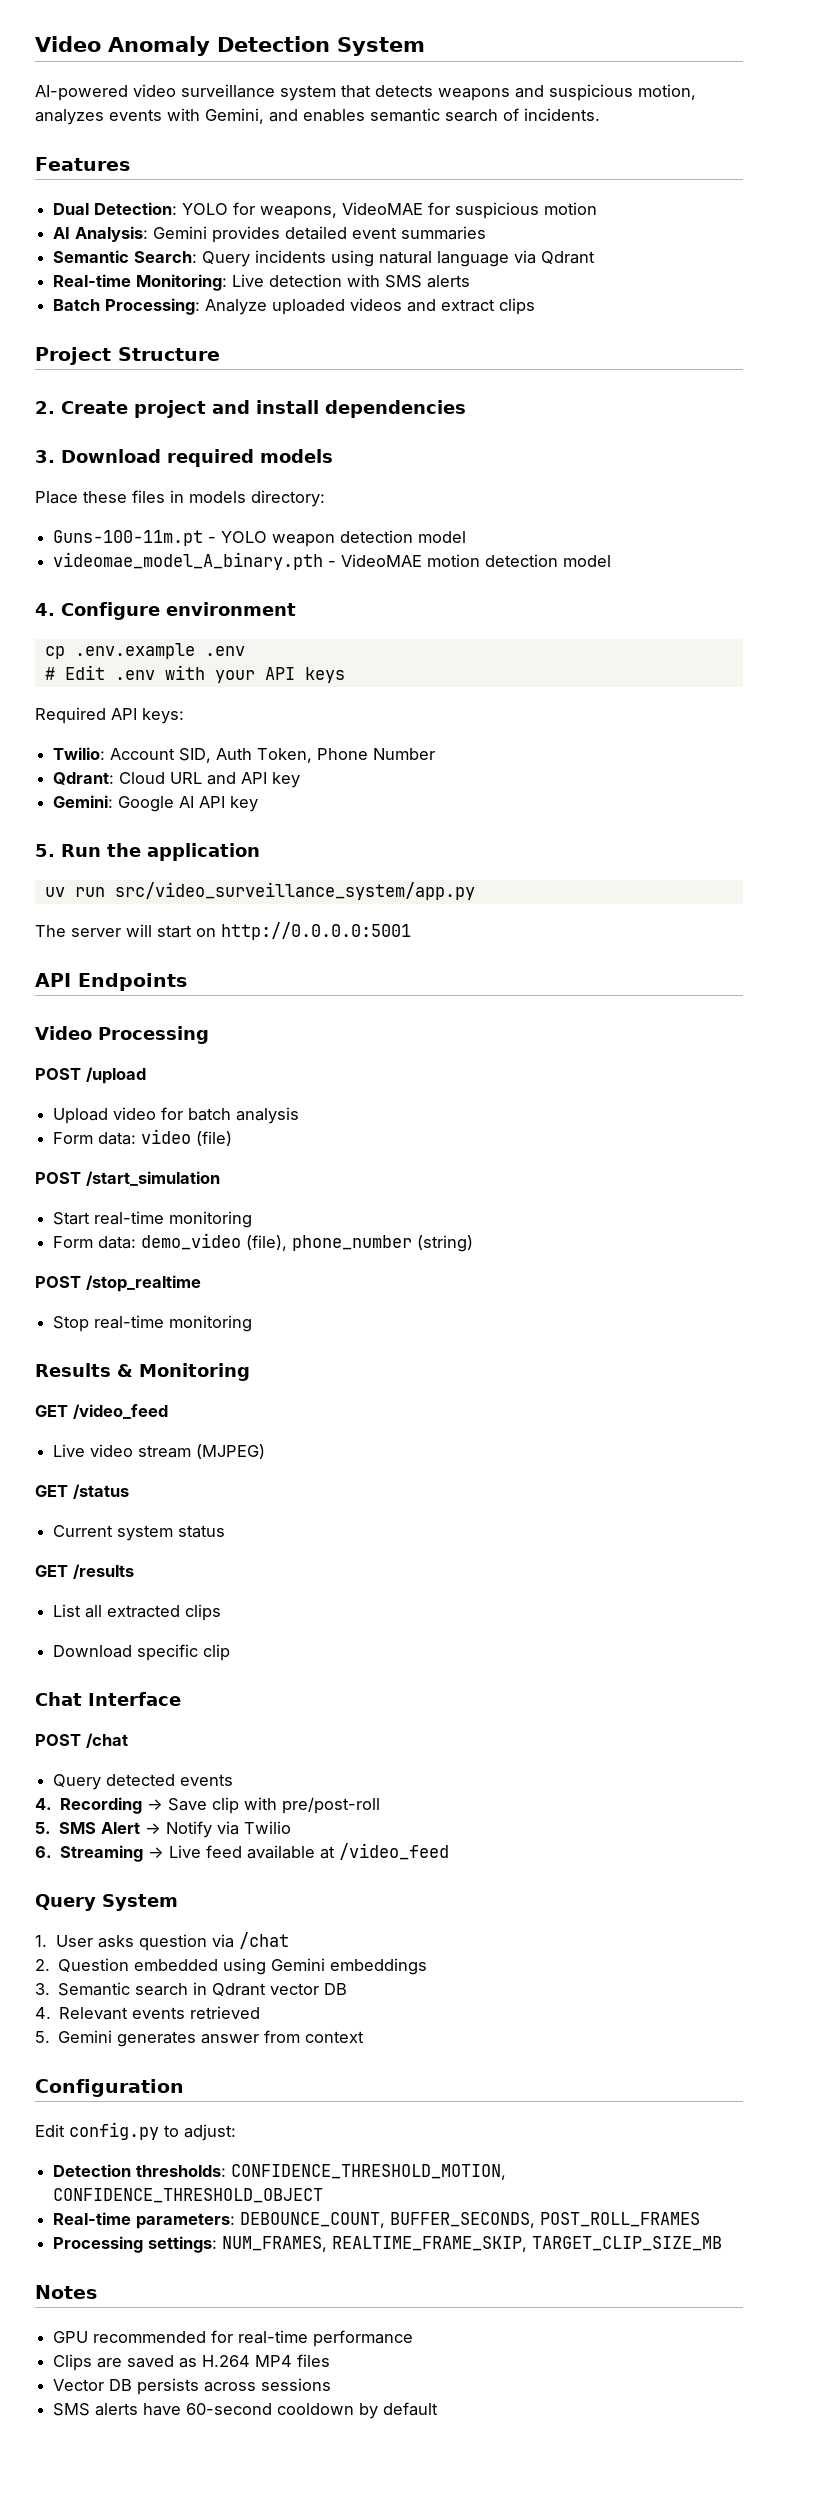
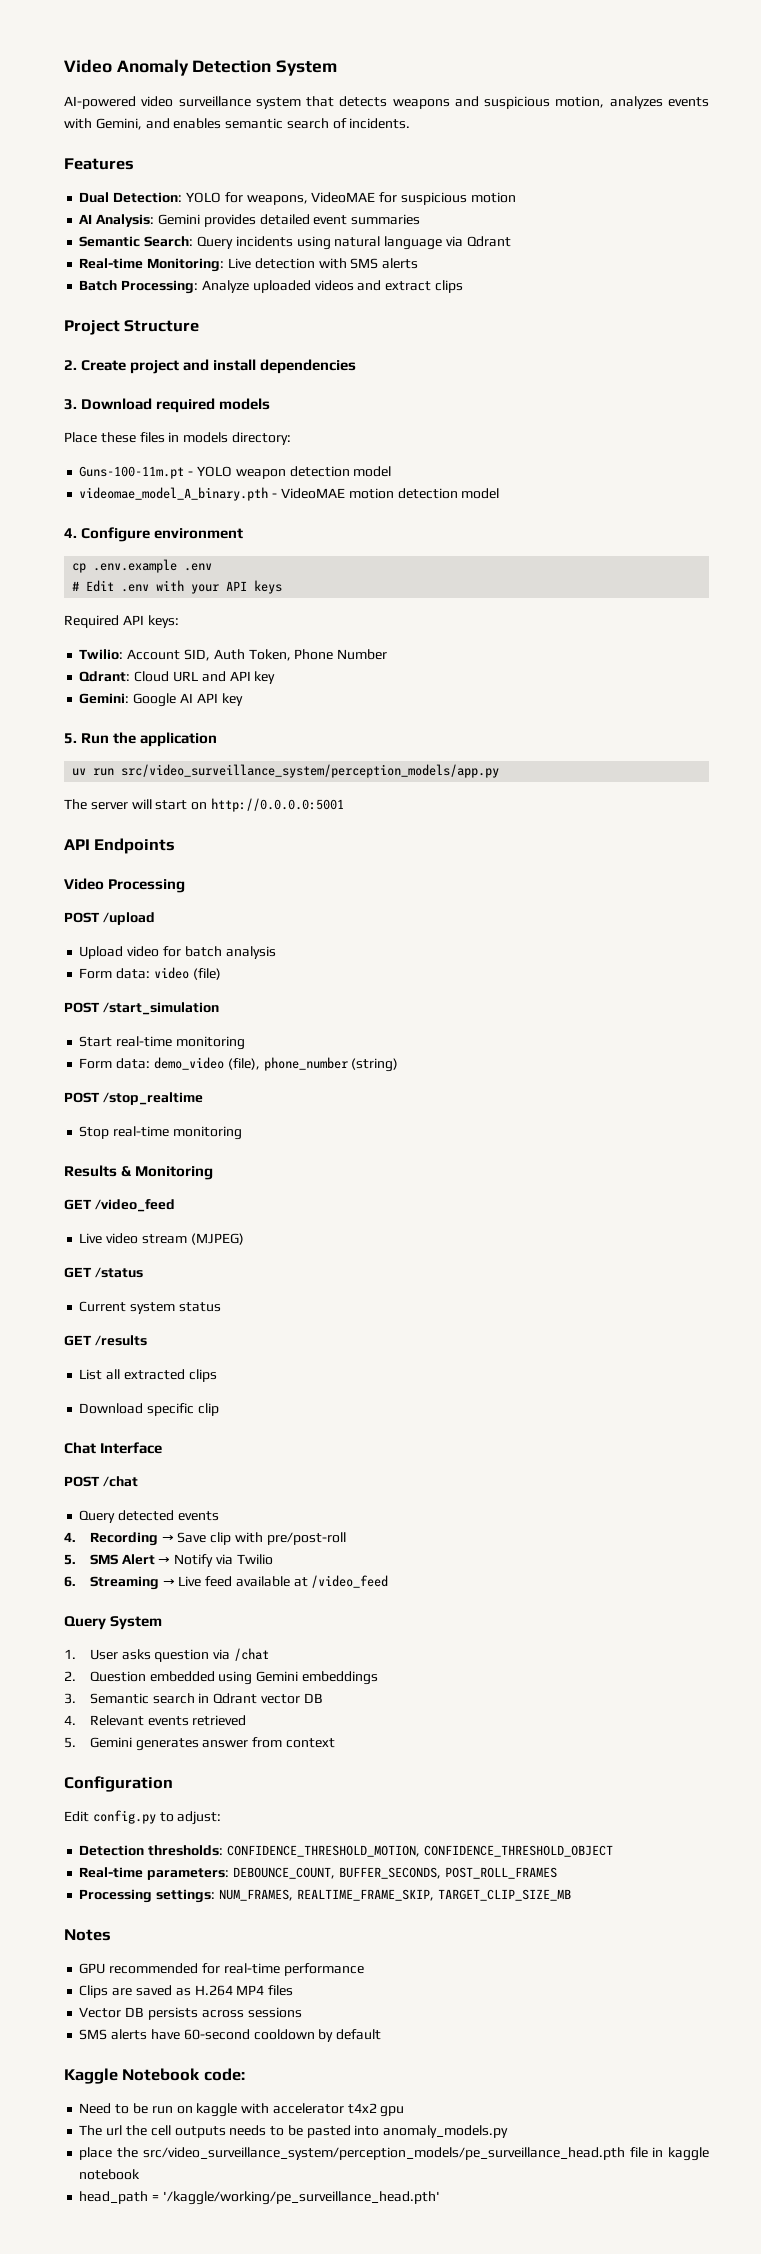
- uv run src/video_surveillance_system/app.py
+ uv run src/video_surveillance_system/perception_models/app.py
+ Kaggle Notebook code:
+ Need to be run on kaggle with accelerator t4x2 gpu
+ The url the cell outputs needs to be pasted into anomaly_models.py
+ place the src/video_surveillance_system/perception_models/pe_surveillance_head.pth file in kaggle notebook
+ head_path = '/kaggle/working/pe_surveillance_head.pth'

